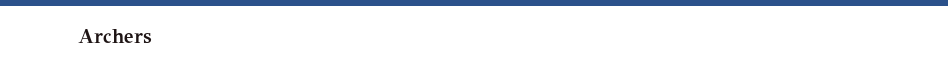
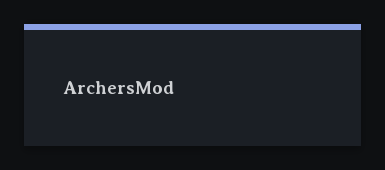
- Archers
+ ArchersMod

